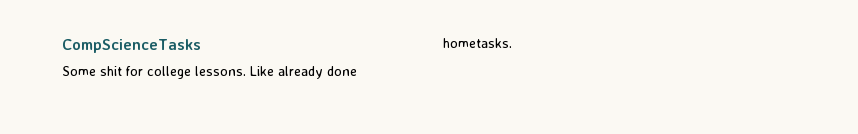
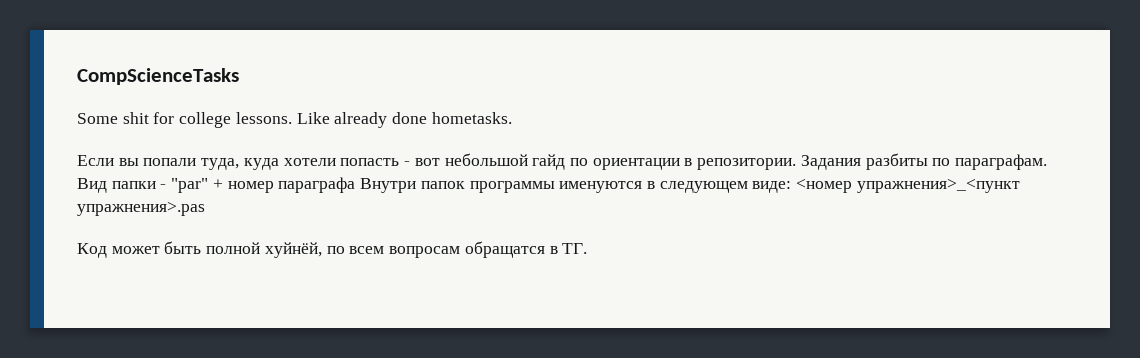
+ Если вы попали туда, куда хотели попасть - вот небольшой гайд по ориентации в репозитории. Задания разбиты по параграфам. Вид папки - "par" + номер параграфа Внутри папок программы именуются в следующем виде: <номер упражнения>_<пункт упражнения>.pas
+ Код может быть полной хуйнёй, по всем вопросам обращатся в ТГ.

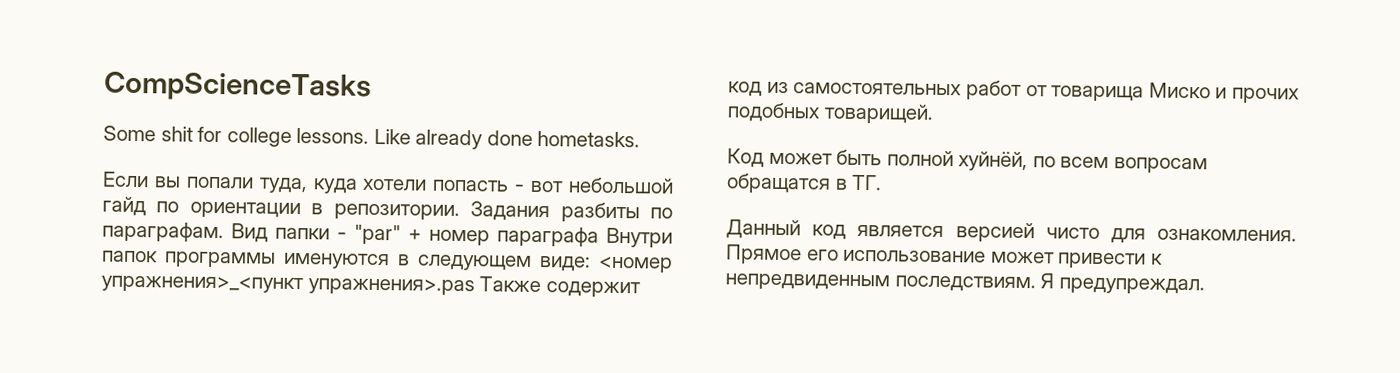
- Вид папки - "par" + номер параграфа Внутри папок программы именуются в следующем виде: <номер упражнения>_<пункт упражнения>.pas
+ Вид папки - "par" + номер параграфа Внутри папок программы именуются в следующем виде: <номер упражнения>_<пункт упражнения>.pas Также содержит код из самостоятельных работ от товарища Миско и прочих подобных товарищей.
+ Данный код является версией чисто для ознакомления. Прямое его использование может привести к непредвиденным последствиям. Я предупреждал.

